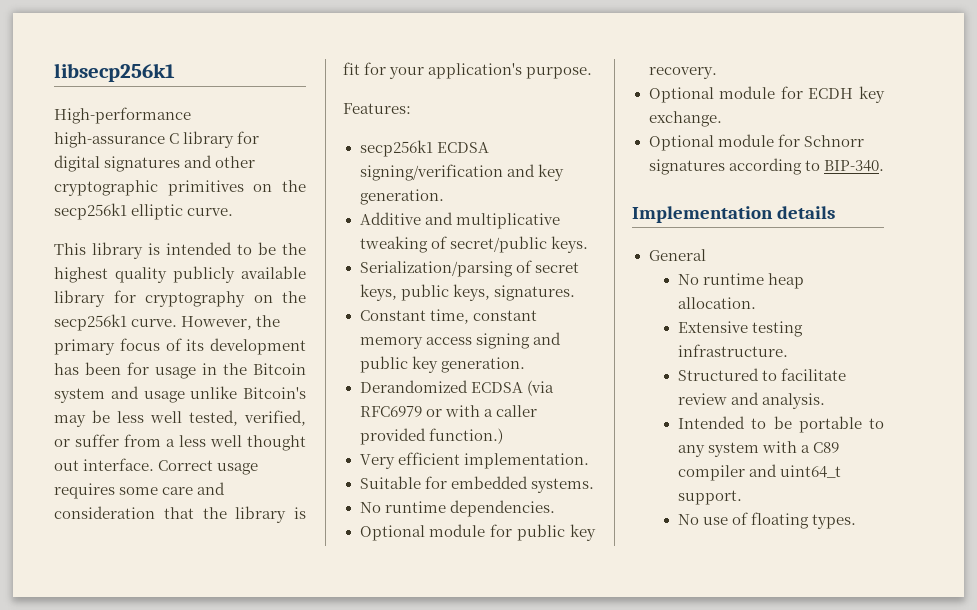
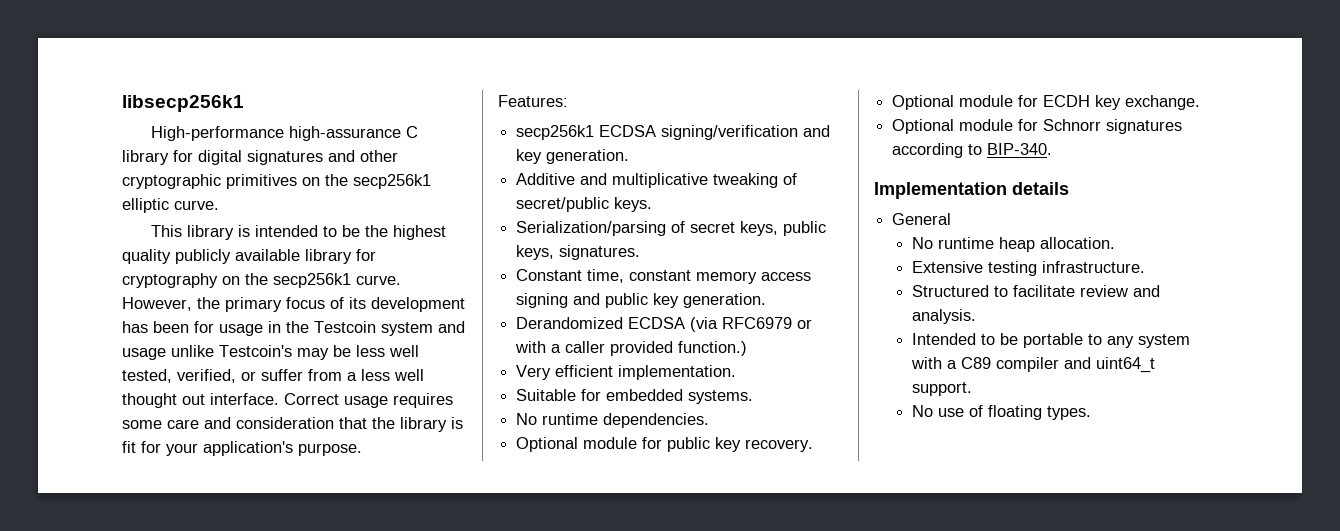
- However, the primary focus of its development has been for usage in the Bitcoin system and usage unlike Bitcoin's may be less well tested, verified, or suffer from a less well thought out interface.
+ However, the primary focus of its development has been for usage in the Testcoin system and usage unlike Testcoin's may be less well tested, verified, or suffer from a less well thought out interface.

